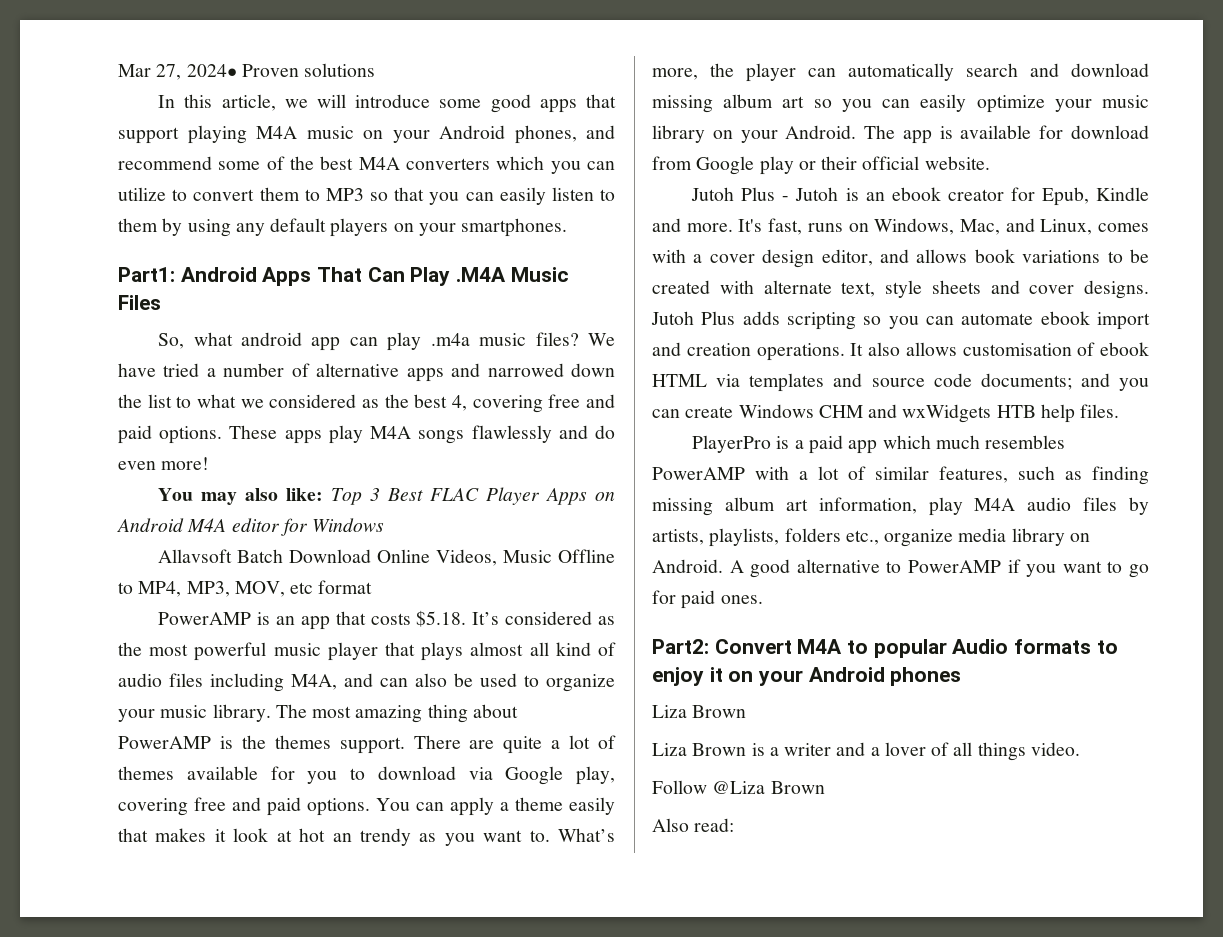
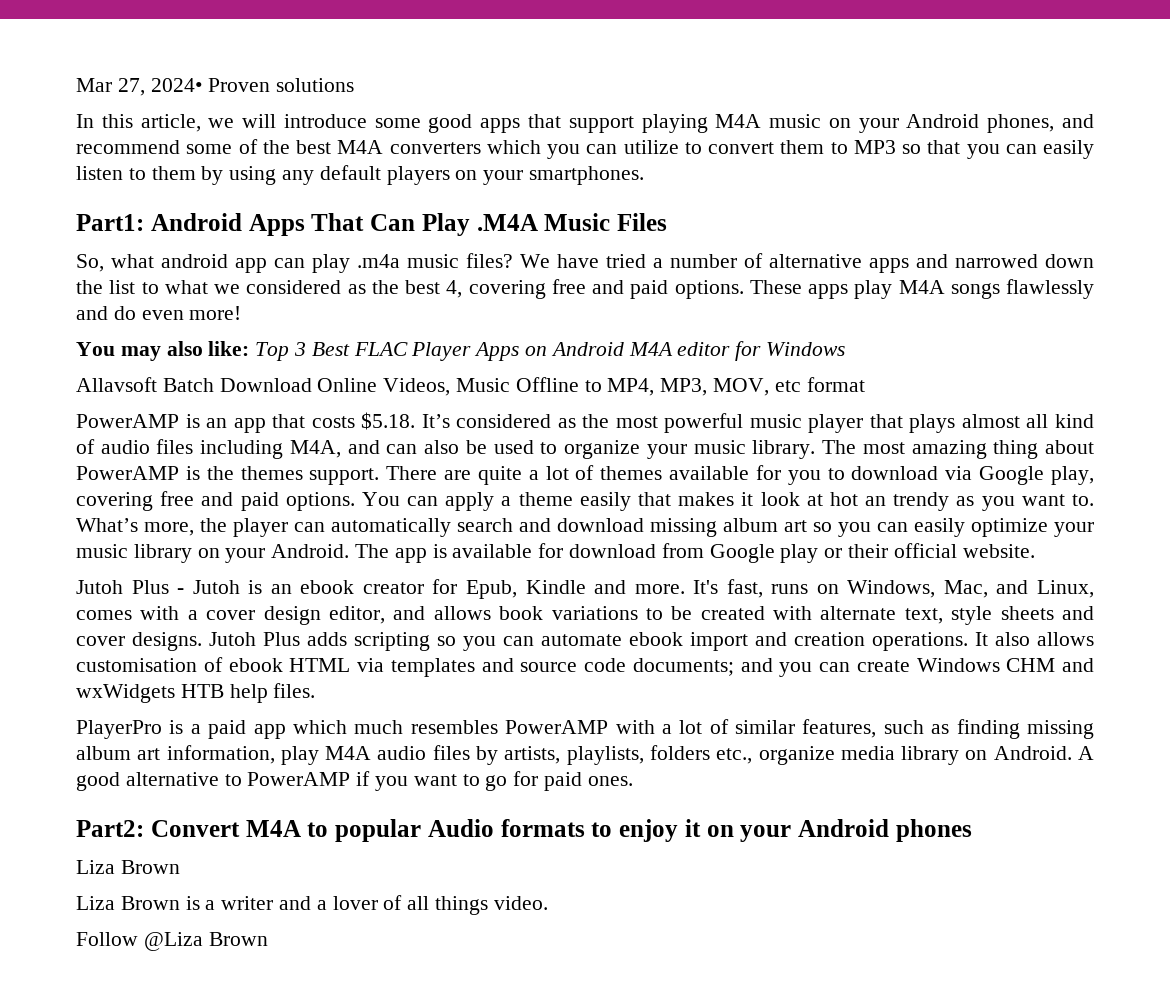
- Also read:

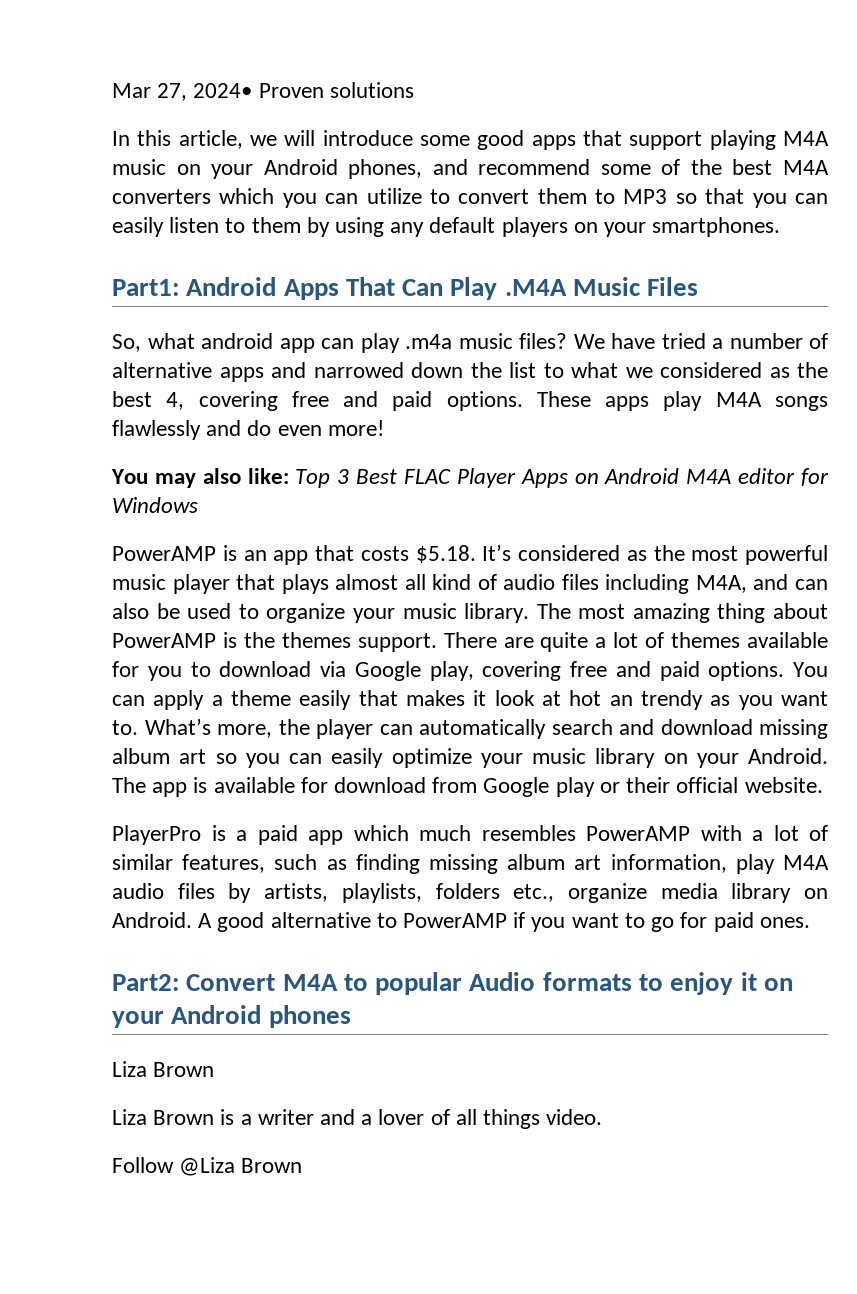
- Allavsoft Batch Download Online Videos, Music Offline to MP4, MP3, MOV, etc format
- Jutoh Plus - Jutoh is an ebook creator for Epub, Kindle and more. It's fast, runs on Windows, Mac, and Linux, comes with a cover design editor, and allows book variations to be created with alternate text, style sheets and cover designs. Jutoh Plus adds scripting so you can automate ebook import and creation operations. It also allows customisation of ebook HTML via templates and source code documents; and you can create Windows CHM and wxWidgets HTB help files.

